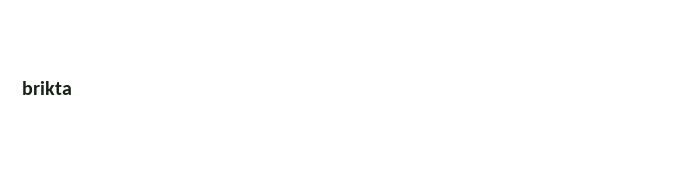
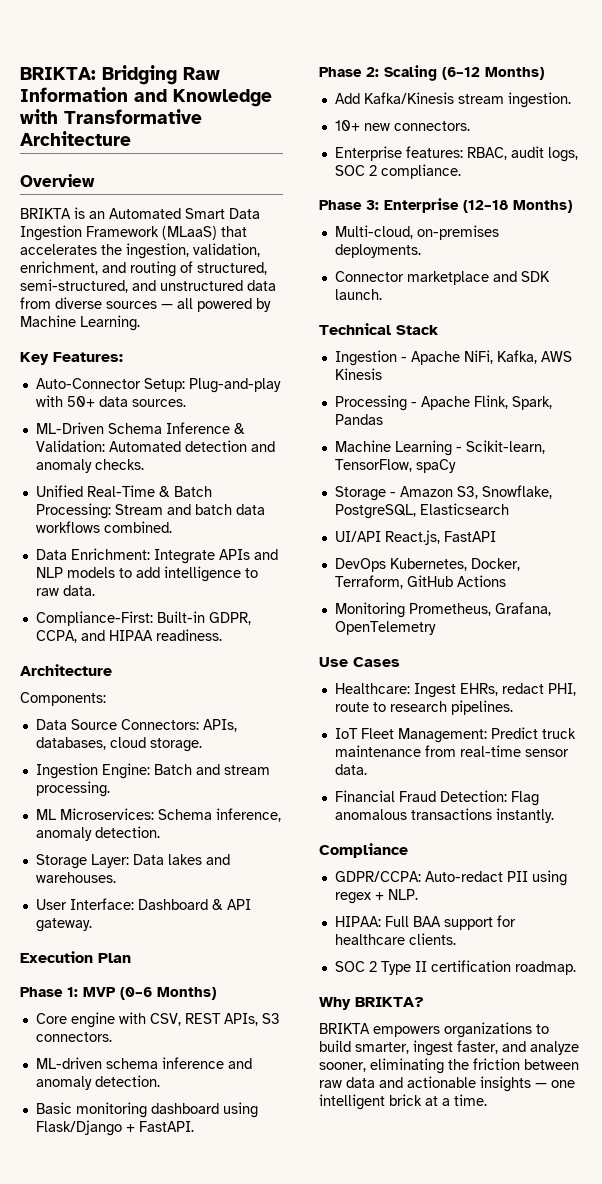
- brikta
+ BRIKTA: Bridging Raw Information and Knowledge with Transformative Architecture
+ Overview
+ BRIKTA is an Automated Smart Data Ingestion Framework (MLaaS) that accelerates the ingestion, validation, enrichment, and routing of structured, semi-structured, and unstructured data from diverse sources — all powered by Machine Learning.
+ Key Features:
+ Auto-Connector Setup: Plug-and-play with 50+ data sources.
+ ML-Driven Schema Inference & Validation: Automated detection and anomaly checks.
+ Unified Real-Time & Batch Processing: Stream and batch data workflows combined.
+ Data Enrichment: Integrate APIs and NLP models to add intelligence to raw data.
+ Compliance-First: Built-in GDPR, CCPA, and HIPAA readiness.
+ Architecture
+ Components:
+ Data Source Connectors: APIs, databases, cloud storage.
+ Ingestion Engine: Batch and stream processing.
+ ML Microservices: Schema inference, anomaly detection.
+ Storage Layer: Data lakes and warehouses.
+ User Interface: Dashboard & API gateway.
+ Execution Plan
+ Phase 1: MVP (0–6 Months)
+ Core engine with CSV, REST APIs, S3 connectors.
+ ML-driven schema inference and anomaly detection.
+ Basic monitoring dashboard using Flask/Django + FastAPI.
+ Phase 2: Scaling (6–12 Months)
+ Add Kafka/Kinesis stream ingestion.
+ 10+ new connectors.
+ Enterprise features: RBAC, audit logs, SOC 2 compliance.
+ Phase 3: Enterprise (12–18 Months)
+ Multi-cloud, on-premises deployments.
+ Connector marketplace and SDK launch.
+ Technical Stack
+ Ingestion - Apache NiFi, Kafka, AWS Kinesis
+ Processing - Apache Flink, Spark, Pandas
+ Machine Learning - Scikit-learn, TensorFlow, spaCy
+ Storage - Amazon S3, Snowflake, PostgreSQL, Elasticsearch
+ UI/API React.js, FastAPI
+ DevOps Kubernetes, Docker, Terraform, GitHub Actions
+ Monitoring Prometheus, Grafana, OpenTelemetry
+ Use Cases
+ Healthcare: Ingest EHRs, redact PHI, route to research pipelines.
+ IoT Fleet Management: Predict truck maintenance from real-time sensor data.
+ Financial Fraud Detection: Flag anomalous transactions instantly.
+ Compliance
+ GDPR/CCPA: Auto-redact PII using regex + NLP.
+ HIPAA: Full BAA support for healthcare clients.
+ SOC 2 Type II certification roadmap.
+ Why BRIKTA?
+ BRIKTA empowers organizations to build smarter, ingest faster, and analyze sooner, eliminating the friction between raw data and actionable insights — one intelligent brick at a time.

